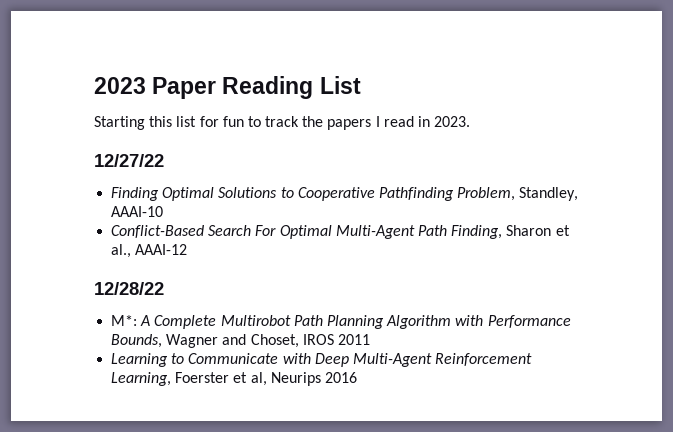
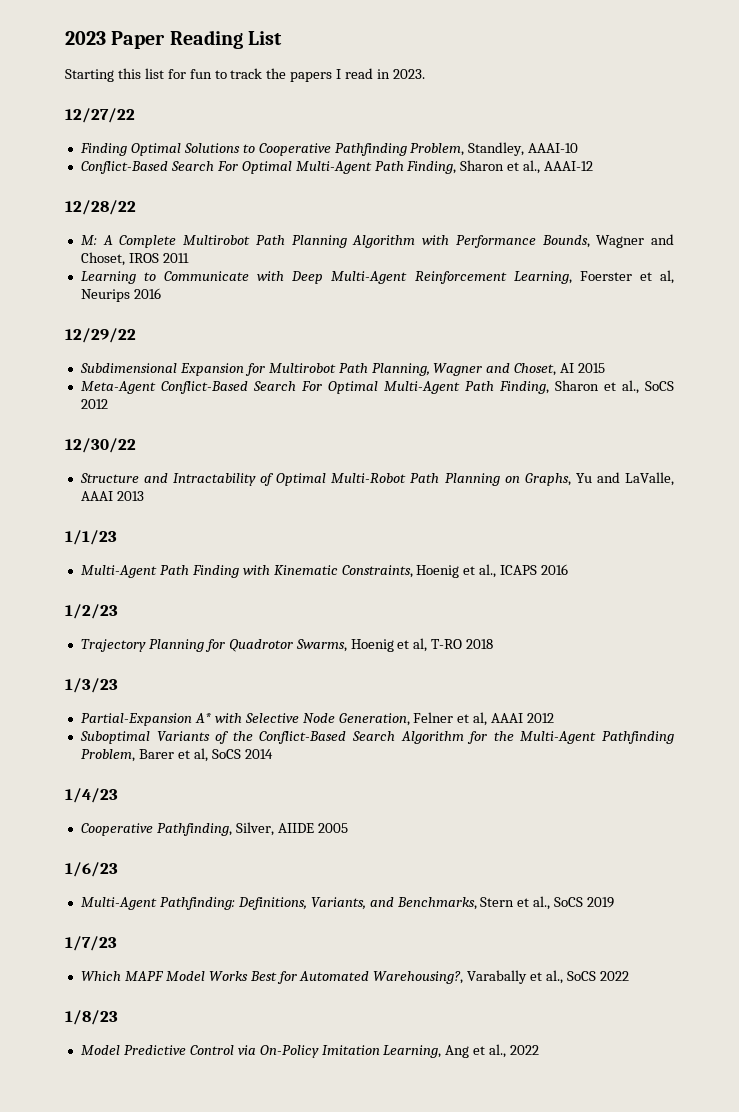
- M*: A Complete Multirobot Path Planning Algorithm with Performance Bounds, Wagner and Choset, IROS 2011
+ M: A Complete Multirobot Path Planning Algorithm with Performance Bounds, Wagner and Choset, IROS 2011
+ 12/29/22
+ Subdimensional Expansion for Multirobot Path Planning, Wagner and Choset, AI 2015
+ Meta-Agent Conflict-Based Search For Optimal Multi-Agent Path Finding, Sharon et al., SoCS 2012
+ 12/30/22
+ Structure and Intractability of Optimal Multi-Robot Path Planning on Graphs, Yu and LaValle, AAAI 2013
+ 1/1/23
+ Multi-Agent Path Finding with Kinematic Constraints, Hoenig et al., ICAPS 2016
+ 1/2/23
+ Trajectory Planning for Quadrotor Swarms, Hoenig et al, T-RO 2018
+ 1/3/23
+ Partial-Expansion A* with Selective Node Generation, Felner et al, AAAI 2012
+ Suboptimal Variants of the Conflict-Based Search Algorithm for the Multi-Agent Pathfinding Problem, Barer et al, SoCS 2014
+ 1/4/23
+ Cooperative Pathfinding, Silver, AIIDE 2005
+ 1/6/23
+ Multi-Agent Pathfinding: Definitions, Variants, and Benchmarks, Stern et al., SoCS 2019
+ 1/7/23
+ Which MAPF Model Works Best for Automated Warehousing?, Varabally et al., SoCS 2022
+ 1/8/23
+ Model Predictive Control via On-Policy Imitation Learning, Ang et al., 2022

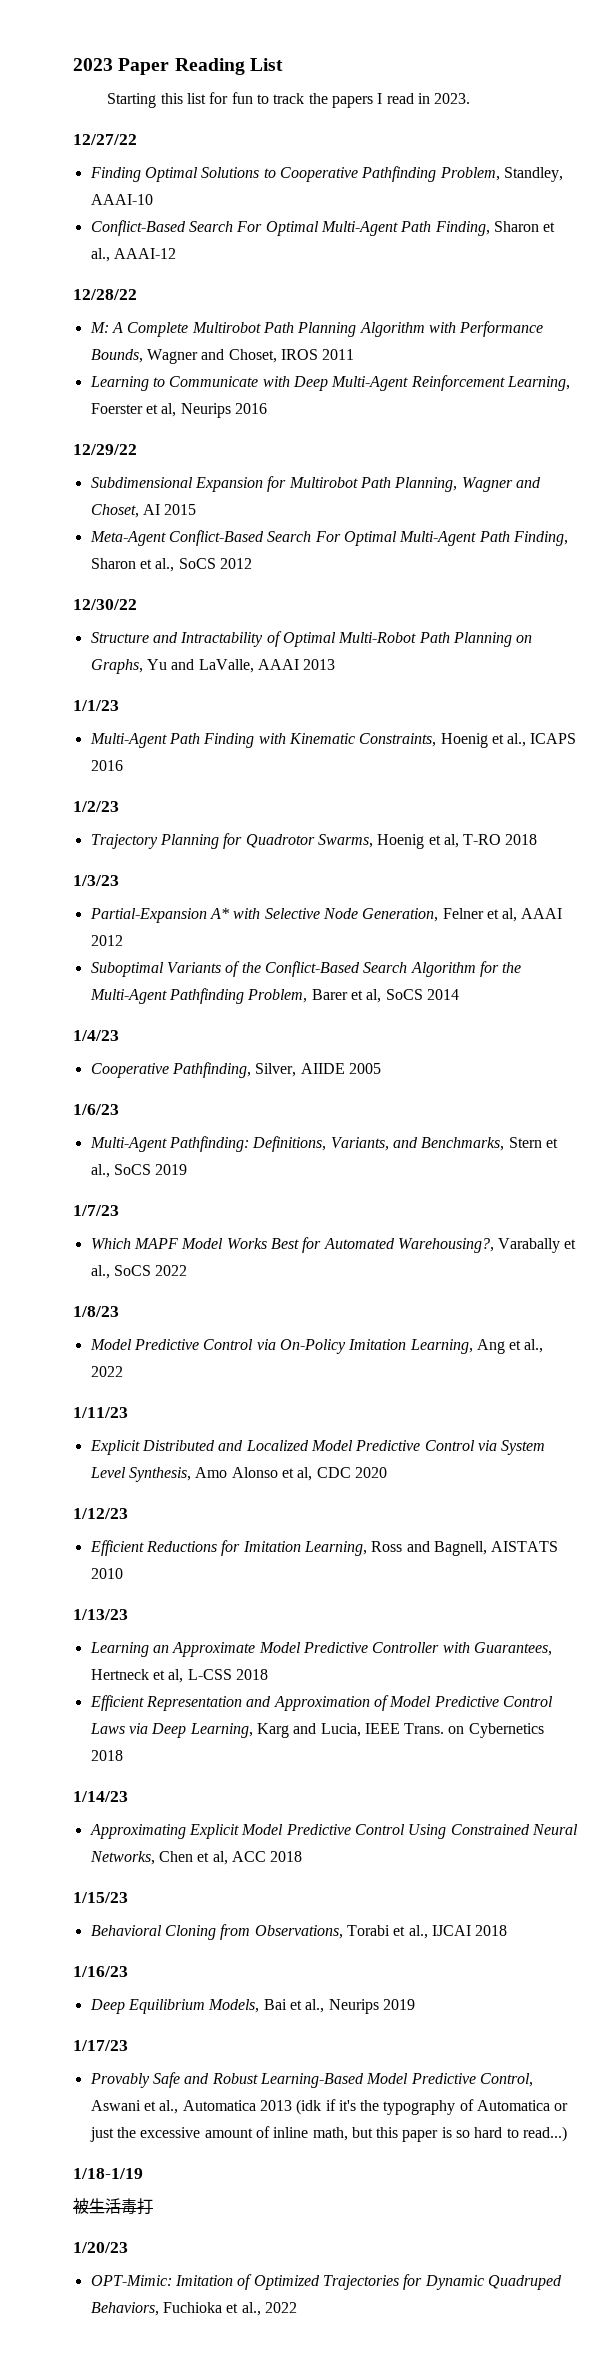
+ 1/11/23
+ Explicit Distributed and Localized Model Predictive Control via System Level Synthesis, Amo Alonso et al, CDC 2020
+ 1/12/23
+ Efficient Reductions for Imitation Learning, Ross and Bagnell, AISTATS 2010
+ 1/13/23
+ Learning an Approximate Model Predictive Controller with Guarantees, Hertneck et al, L-CSS 2018
+ Efficient Representation and Approximation of Model Predictive Control Laws via Deep Learning, Karg and Lucia, IEEE Trans. on Cybernetics 2018
+ 1/14/23
+ Approximating Explicit Model Predictive Control Using Constrained Neural Networks, Chen et al, ACC 2018
+ 1/15/23
+ Behavioral Cloning from Observations, Torabi et al., IJCAI 2018
+ 1/16/23
+ Deep Equilibrium Models, Bai et al., Neurips 2019
+ 1/17/23
+ Provably Safe and Robust Learning-Based Model Predictive Control, Aswani et al., Automatica 2013 (idk if it's the typography of Automatica or just the excessive amount of inline math, but this paper is so hard to read...)
+ 1/18-1/19
+ 被生活毒打
+ 1/20/23
+ OPT-Mimic: Imitation of Optimized Trajectories for Dynamic Quadruped Behaviors, Fuchioka et al., 2022

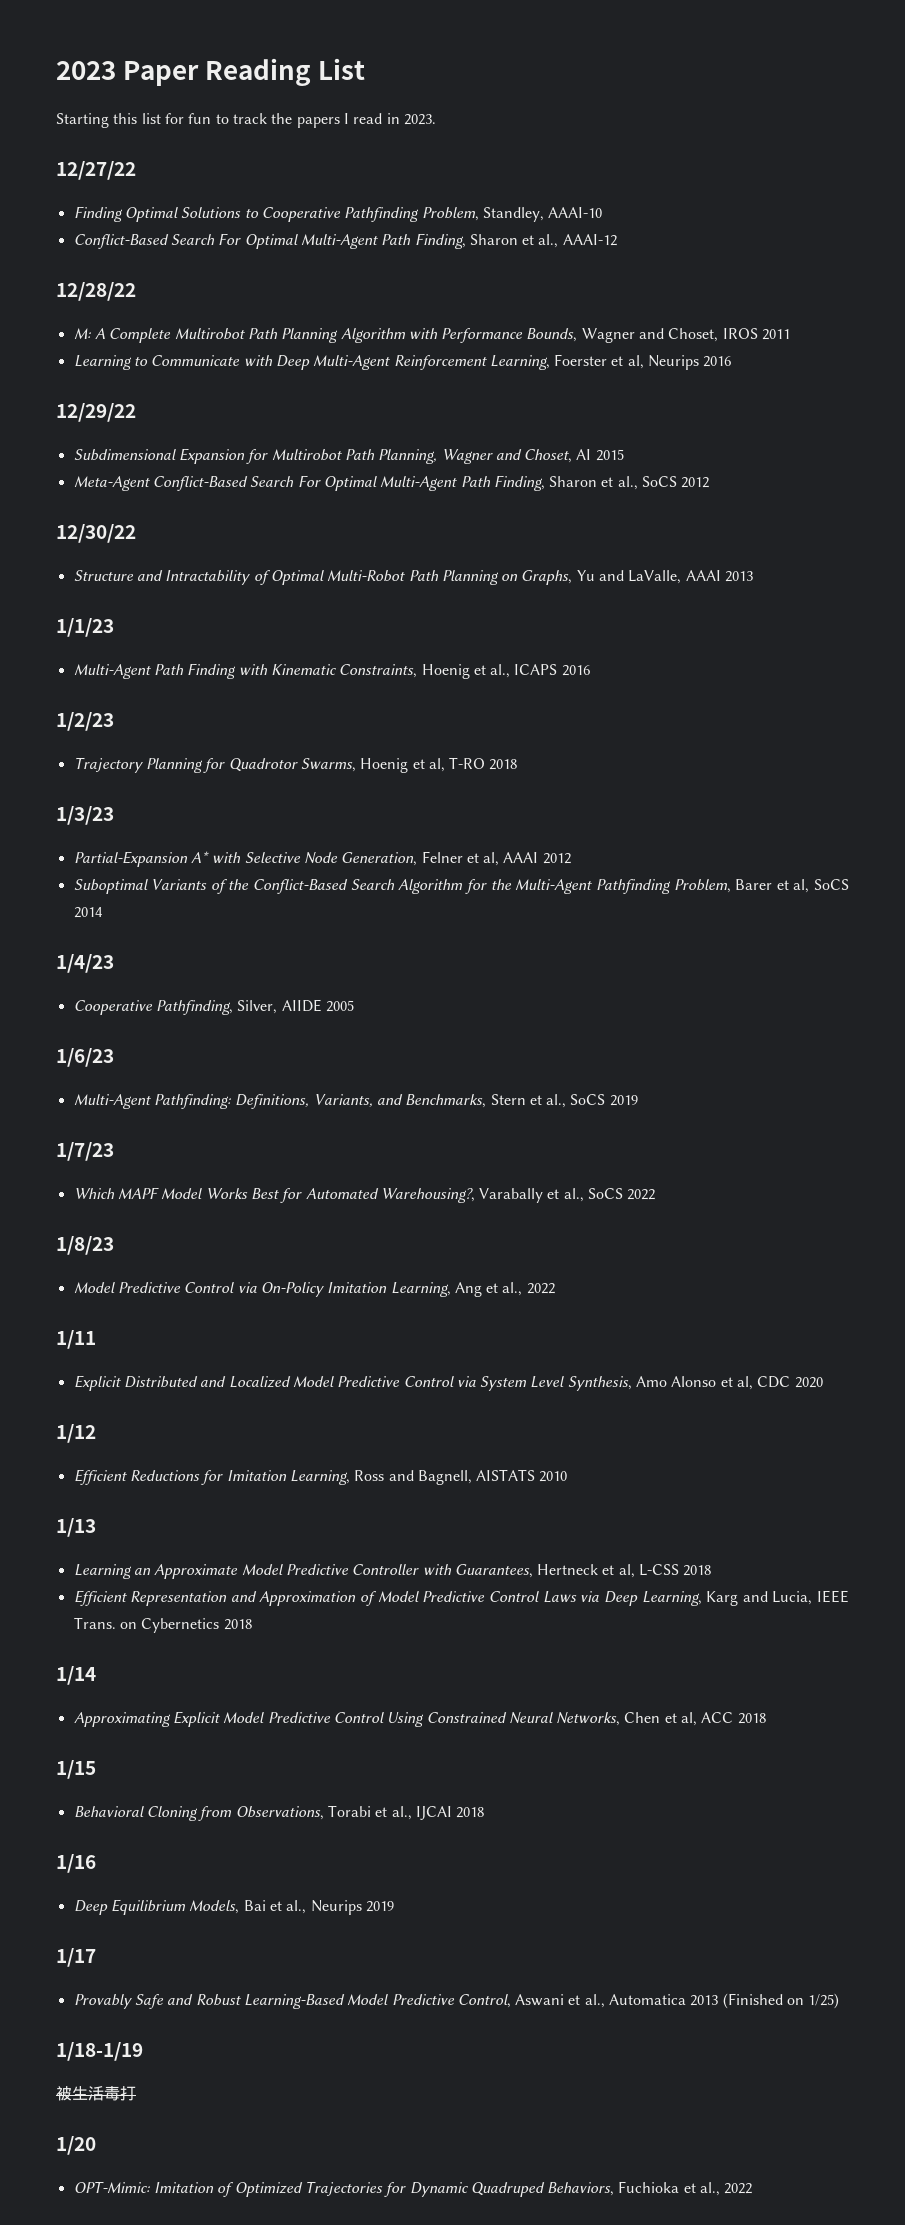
- 1/11/23
+ 1/11
- 1/12/23
+ 1/12
- 1/13/23
+ 1/13
- 1/14/23
+ 1/14
- 1/15/23
+ 1/15
- 1/16/23
+ 1/16
- 1/17/23
+ 1/17
- Provably Safe and Robust Learning-Based Model Predictive Control, Aswani et al., Automatica 2013 (idk if it's the typography of Automatica or just the excessive amount of inline math, but this paper is so hard to read...)
+ Provably Safe and Robust Learning-Based Model Predictive Control, Aswani et al., Automatica 2013 (Finished on 1/25)
- 1/20/23
+ 1/20

